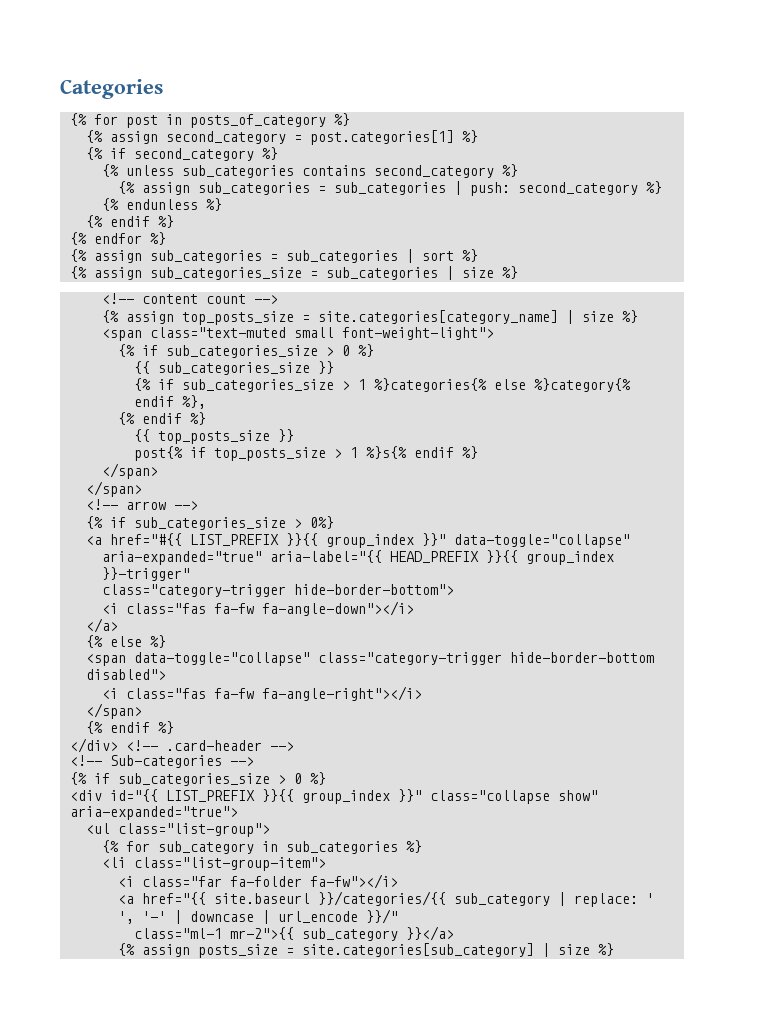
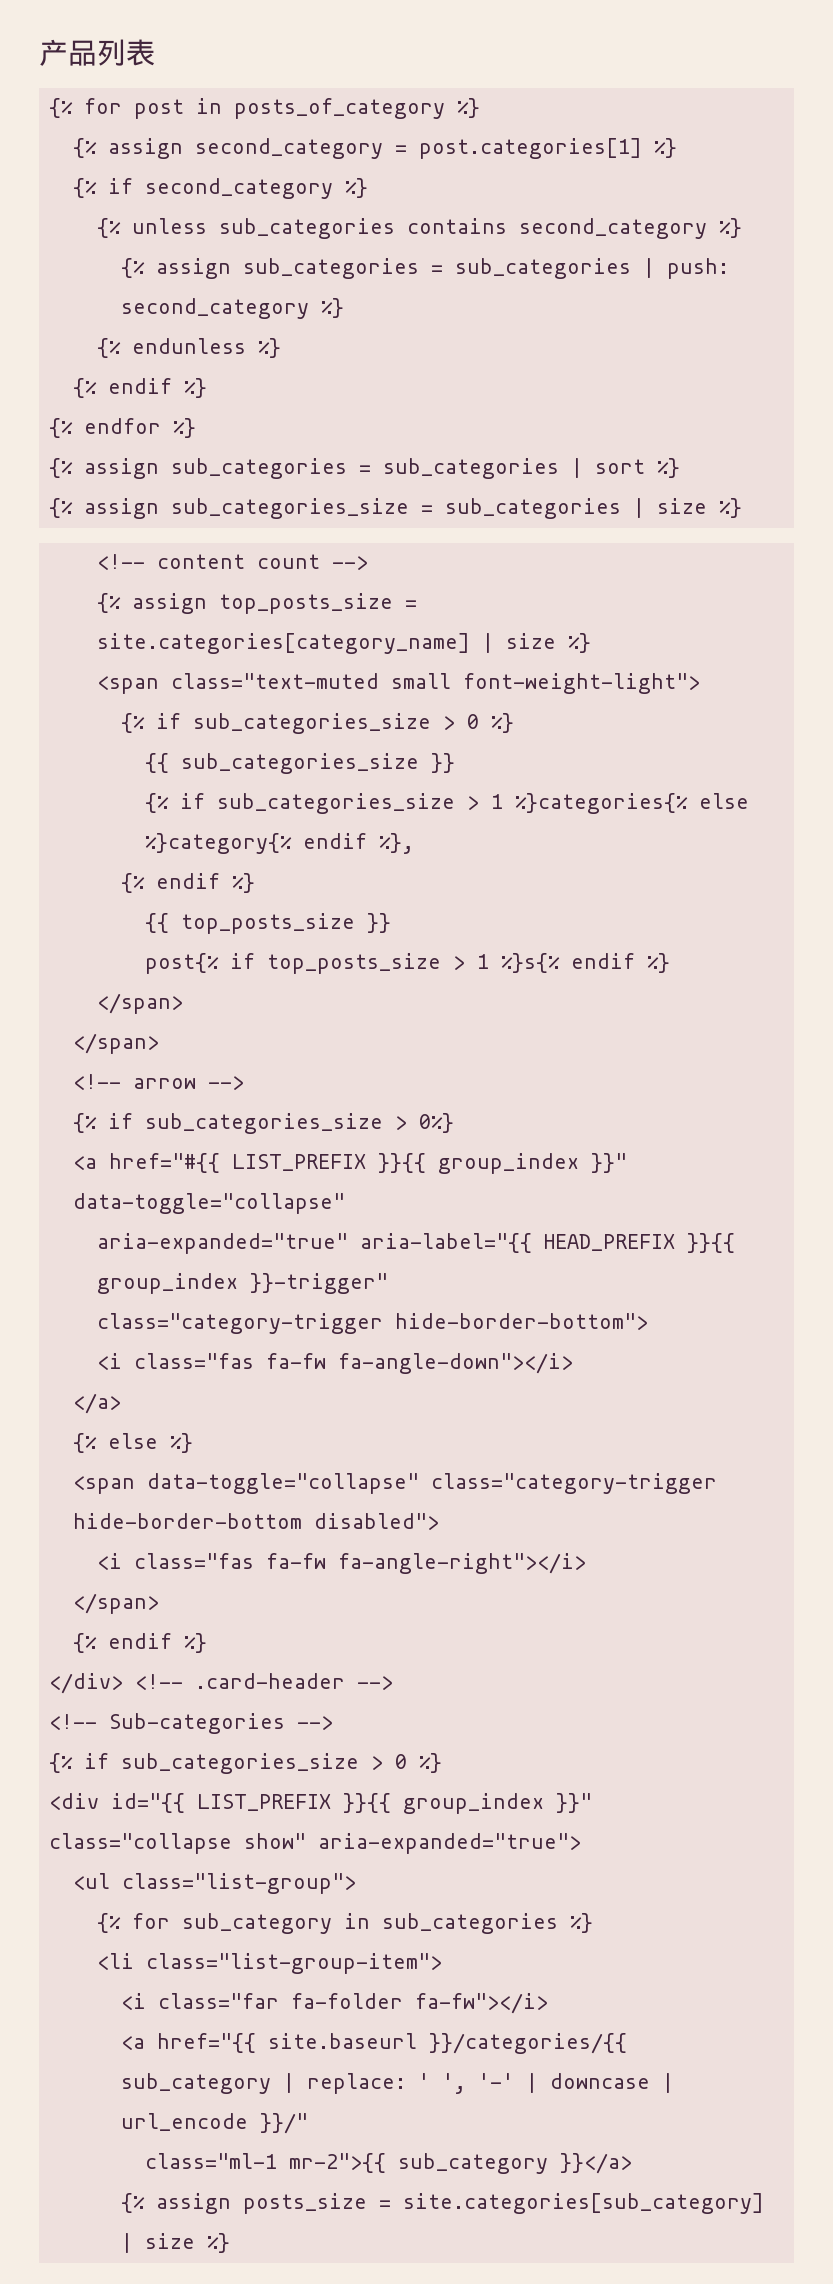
- Categories
+ 产品列表

